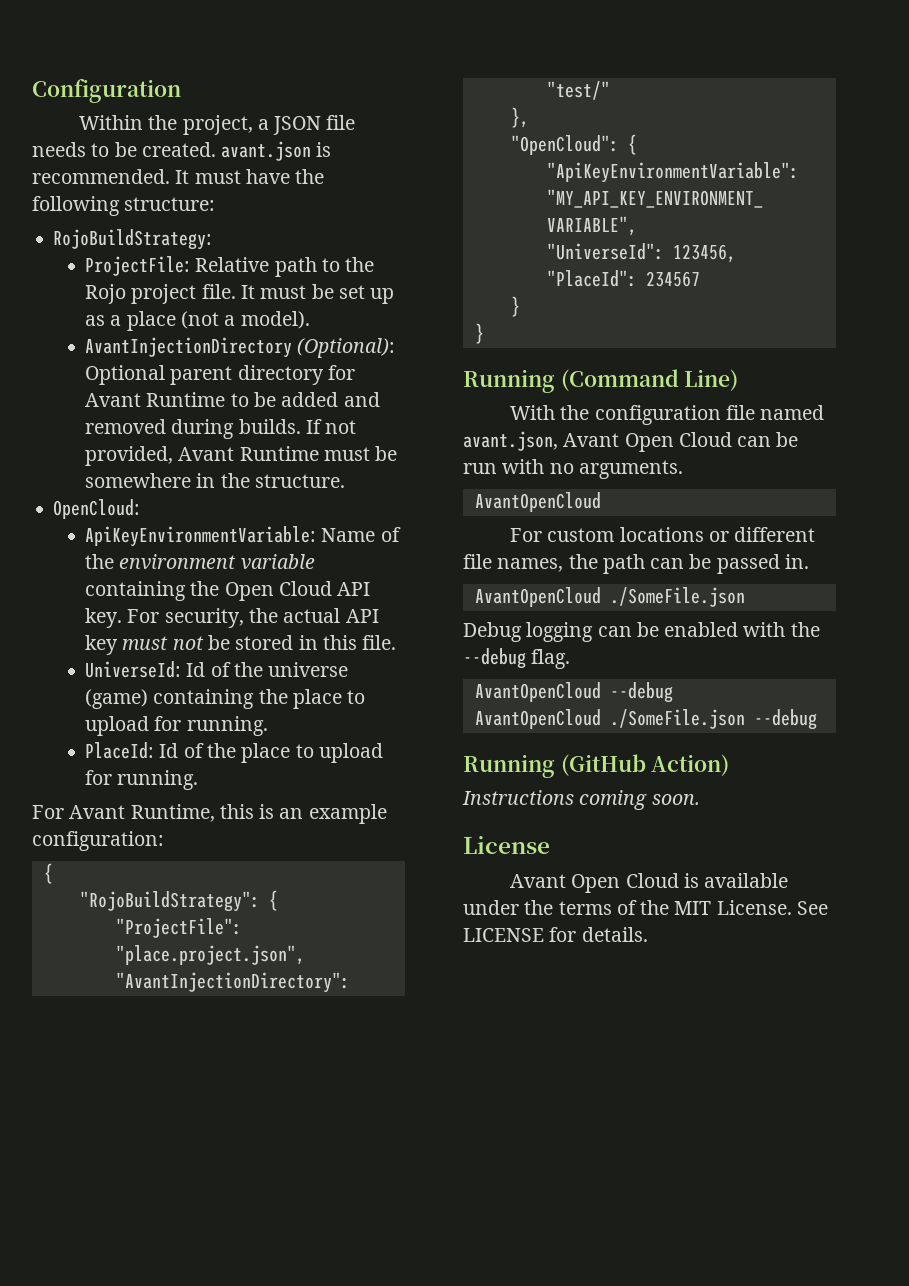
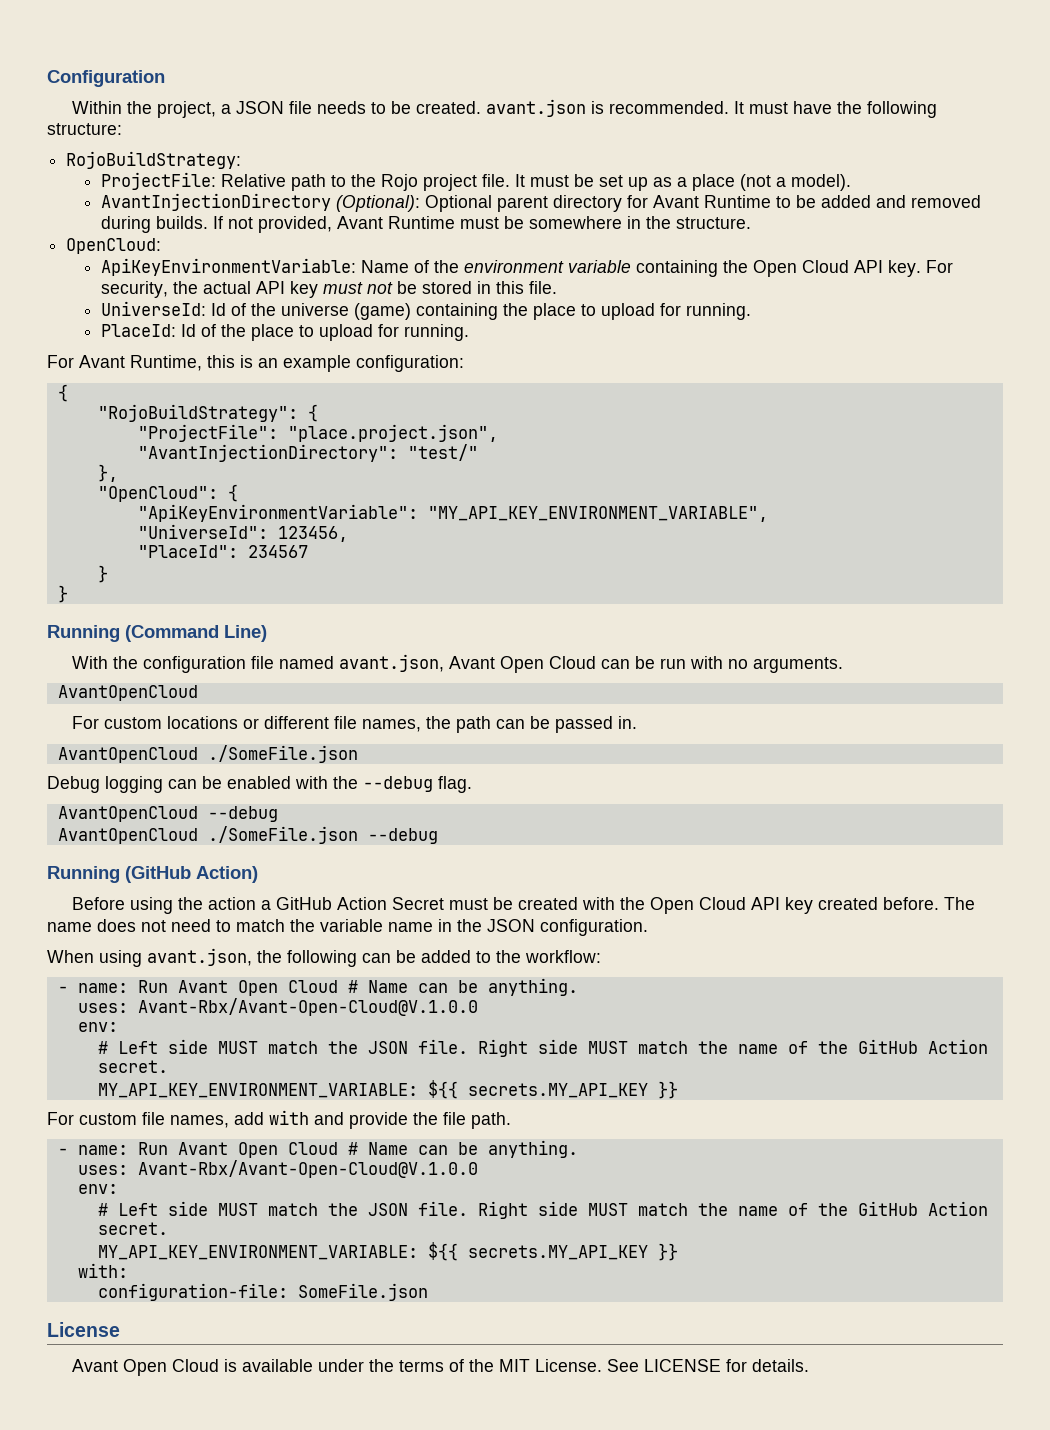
- Instructions coming soon.
+ Before using the action a GitHub Action Secret must be created with the Open Cloud API key created before. The name does not need to match the variable name in the JSON configuration.
+ When using avant.json, the following can be added to the workflow:
+ - name: Run Avant Open Cloud # Name can be anything.
+ uses: Avant-Rbx/Avant-Open-Cloud@V.1.0.0
+ env:
+ # Left side MUST match the JSON file. Right side MUST match the name of the GitHub Action secret.
+ MY_API_KEY_ENVIRONMENT_VARIABLE: ${{ secrets.MY_API_KEY }}
+ For custom file names, add with and provide the file path.
+ - name: Run Avant Open Cloud # Name can be anything.
+ uses: Avant-Rbx/Avant-Open-Cloud@V.1.0.0
+ env:
+ # Left side MUST match the JSON file. Right side MUST match the name of the GitHub Action secret.
+ MY_API_KEY_ENVIRONMENT_VARIABLE: ${{ secrets.MY_API_KEY }}
+ with:
+ configuration-file: SomeFile.json

